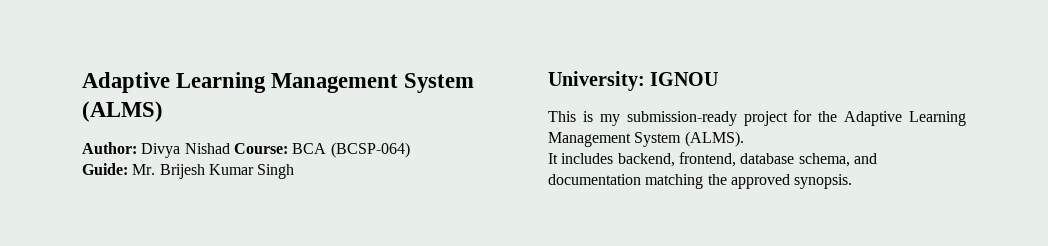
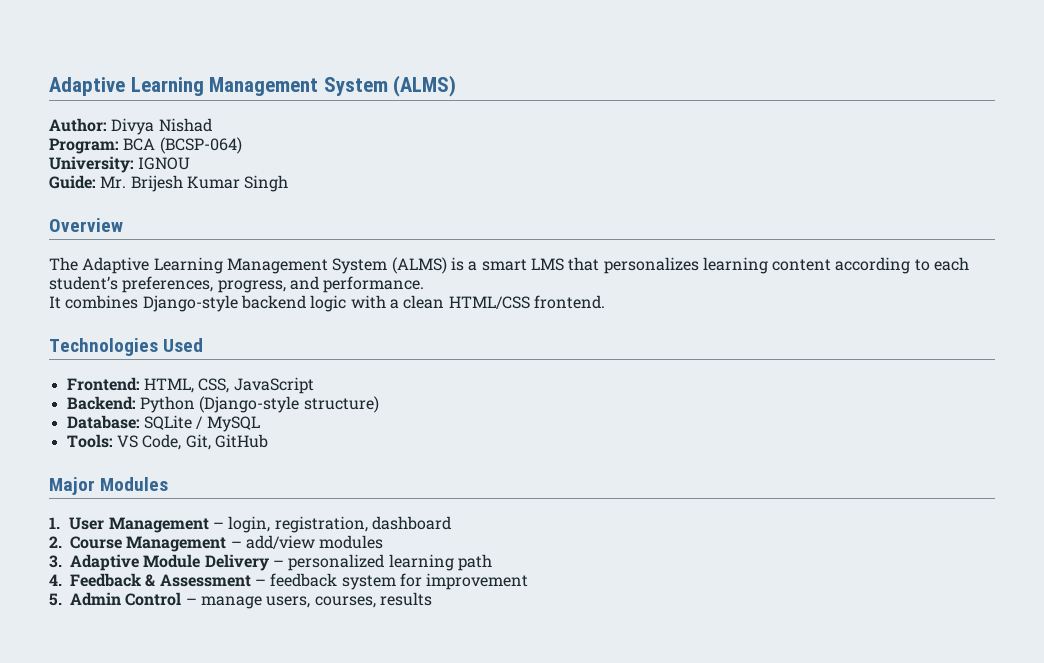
- Author: Divya Nishad Course: BCA (BCSP-064)
+ Author: Divya Nishad
+ Program: BCA (BCSP-064)
+ University: IGNOU
- University: IGNOU
- This is my submission-ready project for the Adaptive Learning Management System (ALMS).
- It includes backend, frontend, database schema, and documentation matching the approved synopsis.
+ Overview
+ The Adaptive Learning Management System (ALMS) is a smart LMS that personalizes learning content according to each student’s preferences, progress, and performance.
+ It combines Django-style backend logic with a clean HTML/CSS frontend.
+ Technologies Used
+ Frontend: HTML, CSS, JavaScript
+ Backend: Python (Django-style structure)
+ Database: SQLite / MySQL
+ Tools: VS Code, Git, GitHub
+ Major Modules
+ 1. User Management – login, registration, dashboard
+ 2. Course Management – add/view modules
+ 3. Adaptive Module Delivery – personalized learning path
+ 4. Feedback & Assessment – feedback system for improvement
+ 5. Admin Control – manage users, courses, results

